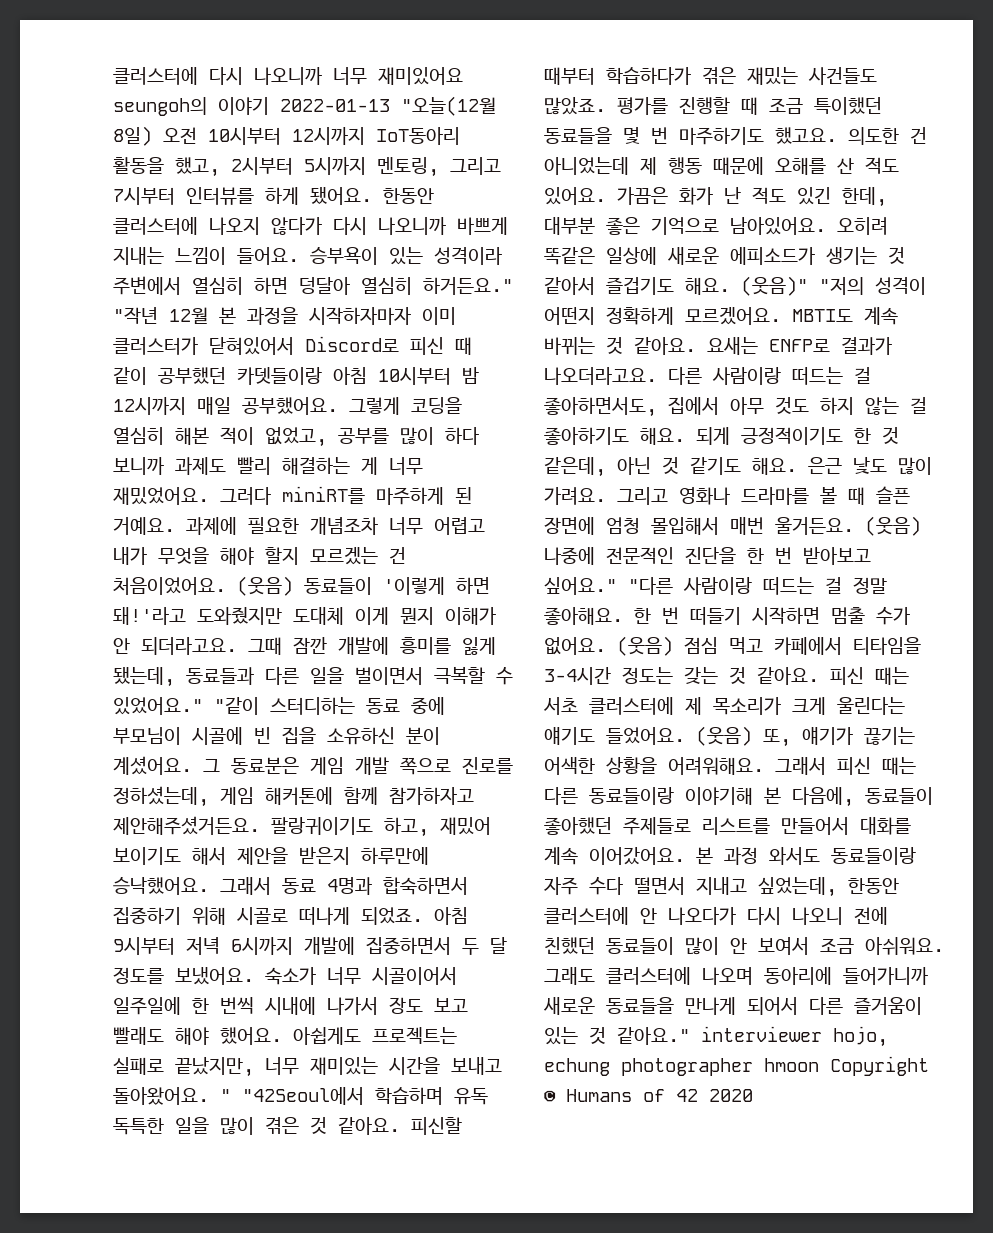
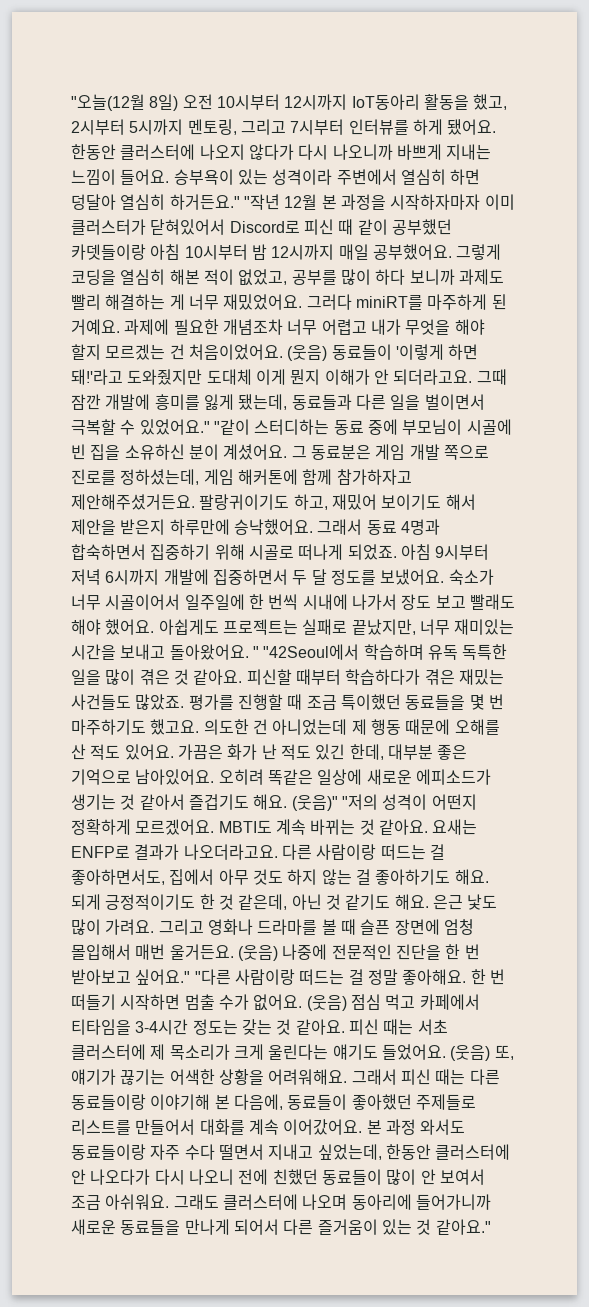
- 클러스터에 다시 나오니까 너무 재미있어요 seungoh의 이야기 2022-01-13 "오늘(12월 8일) 오전 10시부터 12시까지 IoT동아리 활동을 했고, 2시부터 5시까지 멘토링, 그리고 7시부터 인터뷰를 하게 됐어요.
+ "오늘(12월 8일) 오전 10시부터 12시까지 IoT동아리 활동을 했고, 2시부터 5시까지 멘토링, 그리고 7시부터 인터뷰를 하게 됐어요.
- 그래도 클러스터에 나오며 동아리에 들어가니까 새로운 동료들을 만나게 되어서 다른 즐거움이 있는 것 같아요." interviewer hojo, echung photographer hmoon Copyright © Humans of 42 2020
+ 그래도 클러스터에 나오며 동아리에 들어가니까 새로운 동료들을 만나게 되어서 다른 즐거움이 있는 것 같아요."

